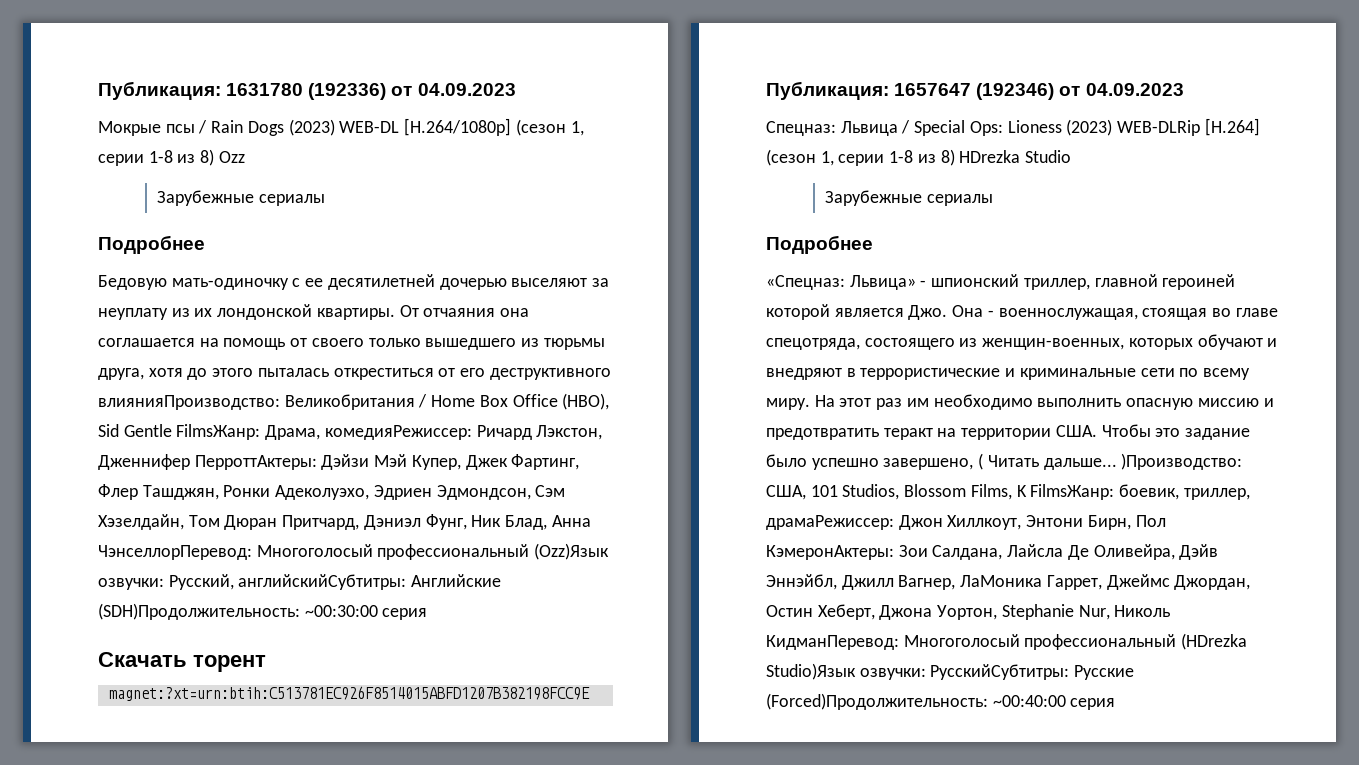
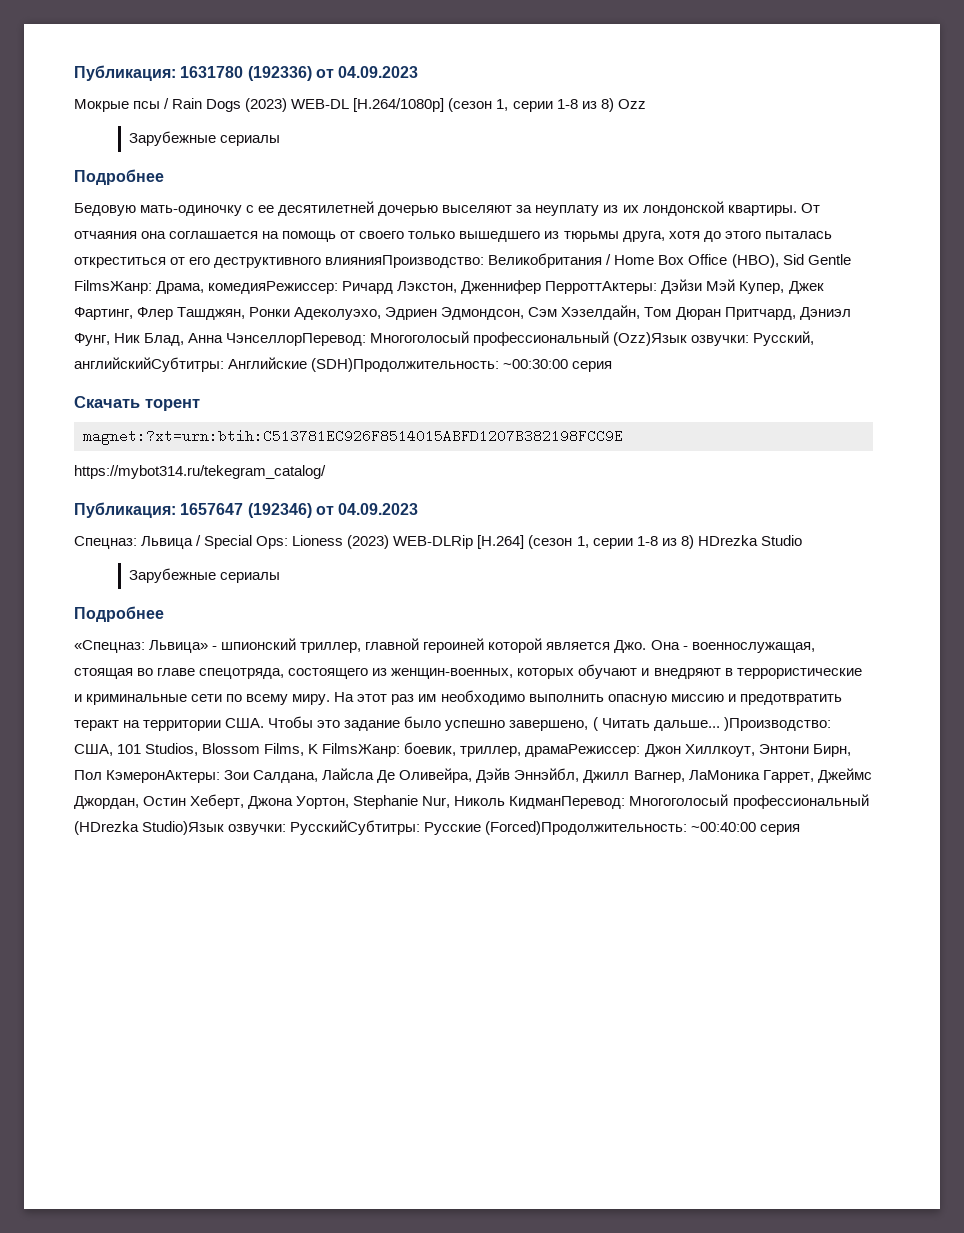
+ https://mybot314.ru/tekegram_catalog/

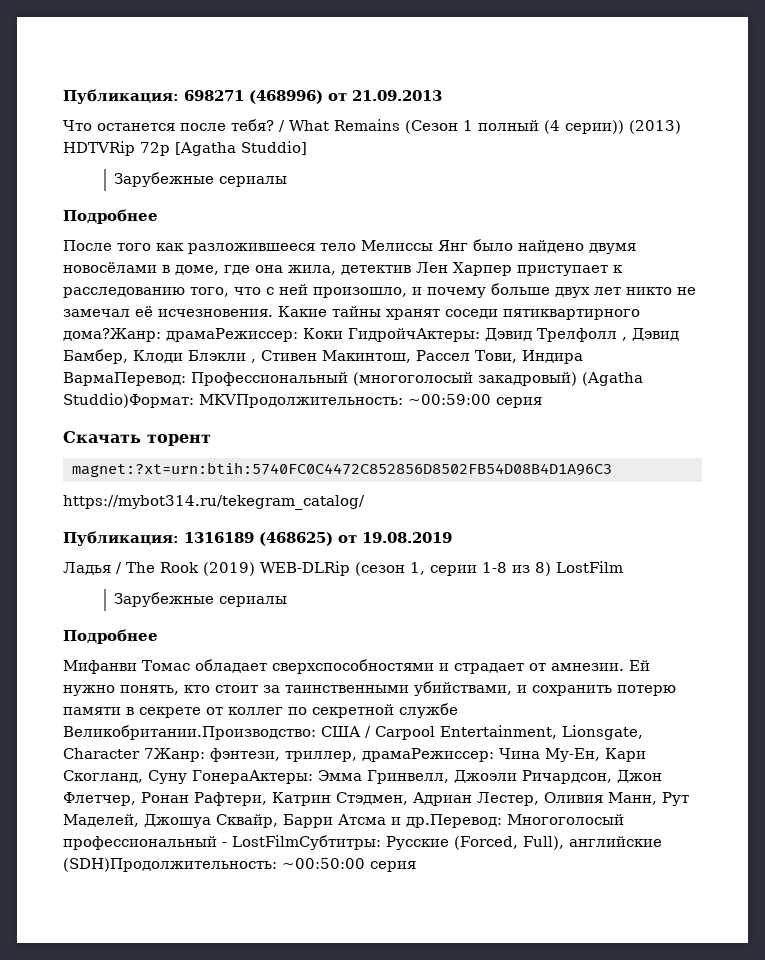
- Публикация: 1631780 (192336) от 04.09.2023
- Мокрые псы / Rain Dogs (2023) WEB-DL [H.264/1080p] (сезон 1, серии 1-8 из 8) Ozz
+ Публикация: 698271 (468996) от 21.09.2013
+ Что останется после тебя? / What Remains (Сезон 1 полный (4 серии)) (2013) HDTVRip 72p [Agatha Studdio]
  Зарубежные сериалы
  Подробнее
- Бедовую мать-одиночку с ее десятилетней дочерью выселяют за неуплату из их лондонской квартиры. От отчаяния она соглашается на помощь от своего только вышедшего из тюрьмы друга, хотя до этого пыталась откреститься от его деструктивного влиянияПроизводство: Великобритания / Home Box Office (HBO), Sid Gentle FilmsЖанр: Драма, комедияРежиссер: Ричард Лэкстон, Дженнифер ПерроттАктеры: Дэйзи Мэй Купер, Джек Фартинг, Флер Ташджян, Ронки Адеколуэхо, Эдриен Эдмондсон, Сэм Хэзелдайн, Том Дюран Притчард, Дэниэл Фунг, Ник Блад, Анна ЧэнселлорПеревод: Многоголосый профессиональный (Ozz)Язык озвучки: Русский, английскийСубтитры: Английские (SDH)Продолжительность: ~00:30:00 серия
+ После того как разложившееся тело Мелиссы Янг было найдено двумя новосёлами в доме, где она жила, детектив Лен Харпер приступает к расследованию того, что с ней произошло, и почему больше двух лет никто не замечал её исчезновения. Какие тайны хранят соседи пятиквартирного дома?Жанр: драмаРежиссер: Коки ГидройчАктеры: Дэвид Трелфолл , Дэвид Бамбер, Клоди Блэкли , Стивен Макинтош, Рассел Тови, Индира ВармаПеревод: Профессиональный (многоголосый закадровый) (Agatha Studdio)Формат: MKVПродолжительность: ~00:59:00 серия
  Скачать торент
- magnet:?xt=urn:btih:C513781EC926F8514015ABFD1207B382198FCC9E
+ magnet:?xt=urn:btih:5740FC0C4472C852856D8502FB54D08B4D1A96C3
  https://mybot314.ru/tekegram_catalog/
- Публикация: 1657647 (192346) от 04.09.2023
- Спецназ: Львица / Special Ops: Lioness (2023) WEB-DLRip [H.264] (сезон 1, серии 1-8 из 8) HDrezka Studio
+ Публикация: 1316189 (468625) от 19.08.2019
+ Ладья / The Rook (2019) WEB-DLRip (сезон 1, серии 1-8 из 8) LostFilm
  Зарубежные сериалы
  Подробнее
- «Спецназ: Львица» - шпионский триллер, главной героиней которой является Джо. Она - военнослужащая, стоящая во главе спецотряда, состоящего из женщин-военных, которых обучают и внедряют в террористические и криминальные сети по всему миру. На этот раз им необходимо выполнить опасную миссию и предотвратить теракт на территории США. Чтобы это задание было успешно завершено, ( Читать дальше... )Производство: США, 101 Studios, Blossom Films, K FilmsЖанр: боевик, триллер, драмаРежиссер: Джон Хиллкоут, Энтони Бирн, Пол КэмеронАктеры: Зои Салдана, Лайсла Де Оливейра, Дэйв Эннэйбл, Джилл Вагнер, ЛаМоника Гаррет, Джеймс Джордан, Остин Хеберт, Джона Уортон, Stephanie Nur, Николь КидманПеревод: Многоголосый профессиональный (HDrezka Studio)Язык озвучки: РусскийСубтитры: Русские (Forced)Продолжительность: ~00:40:00 серия
+ Мифанви Томас обладает сверхспособностями и страдает от амнезии. Ей нужно понять, кто стоит за таинственными убийствами, и сохранить потерю памяти в секрете от коллег по секретной службе Великобритании.Производство: США / Carpool Entertainment, Lionsgate, Character 7Жанр: фэнтези, триллер, драмаРежиссер: Чина Му-Ен, Кари Скогланд, Суну ГонераАктеры: Эмма Гринвелл, Джоэли Ричардсон, Джон Флетчер, Ронан Рафтери, Катрин Стэдмен, Адриан Лестер, Оливия Манн, Рут Маделей, Джошуа Сквайр, Барри Атсма и др.Перевод: Многоголосый профессиональный - LostFilmСубтитры: Русские (Forced, Full), английские (SDH)Продолжительность: ~00:50:00 серия

